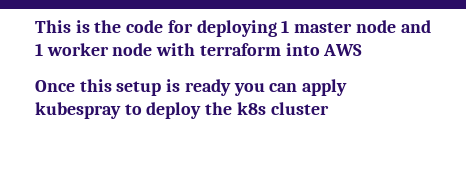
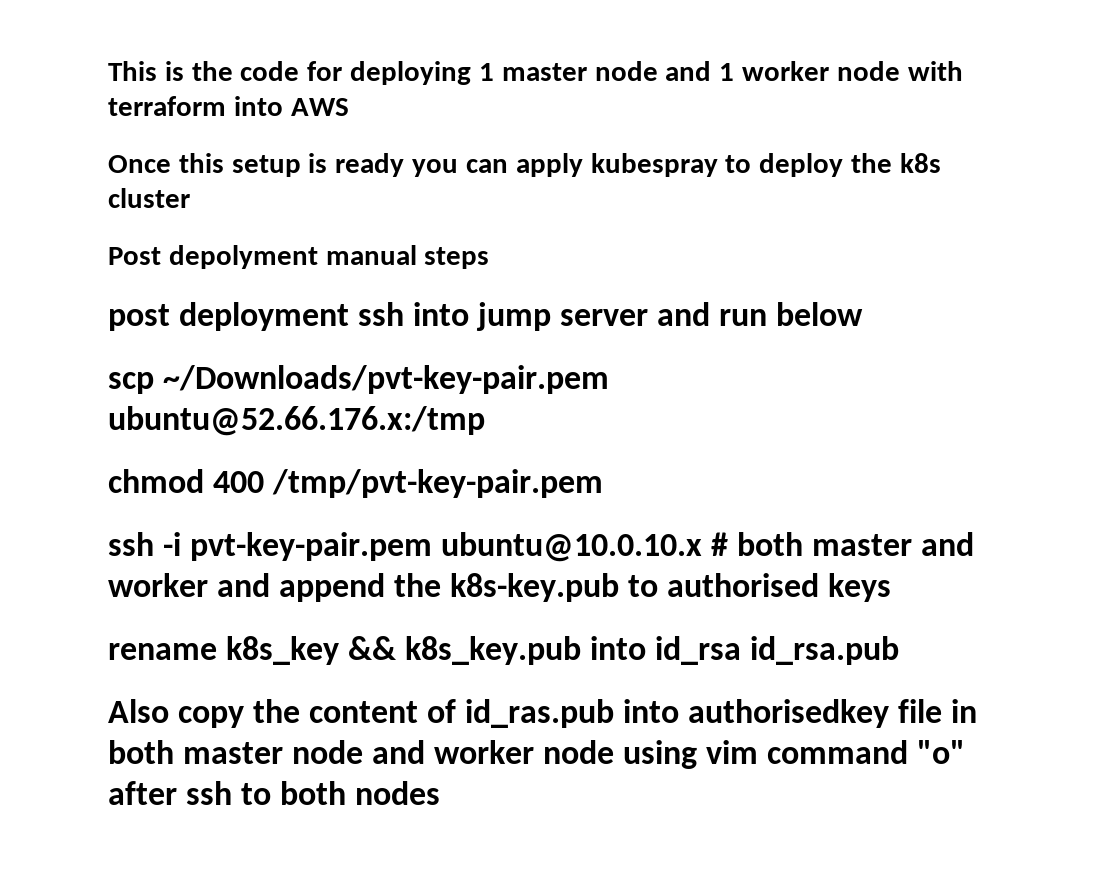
+ Post depolyment manual steps
+ post deployment ssh into jump server and run below
+ scp ~/Downloads/pvt-key-pair.pem ubuntu@52.66.176.x:/tmp
+ chmod 400 /tmp/pvt-key-pair.pem
+ ssh -i pvt-key-pair.pem ubuntu@10.0.10.x # both master and worker and append the k8s-key.pub to authorised keys
+ rename k8s_key && k8s_key.pub into id_rsa id_rsa.pub
+ Also copy the content of id_ras.pub into authorisedkey file in both master node and worker node using vim command "o" after ssh to both nodes

